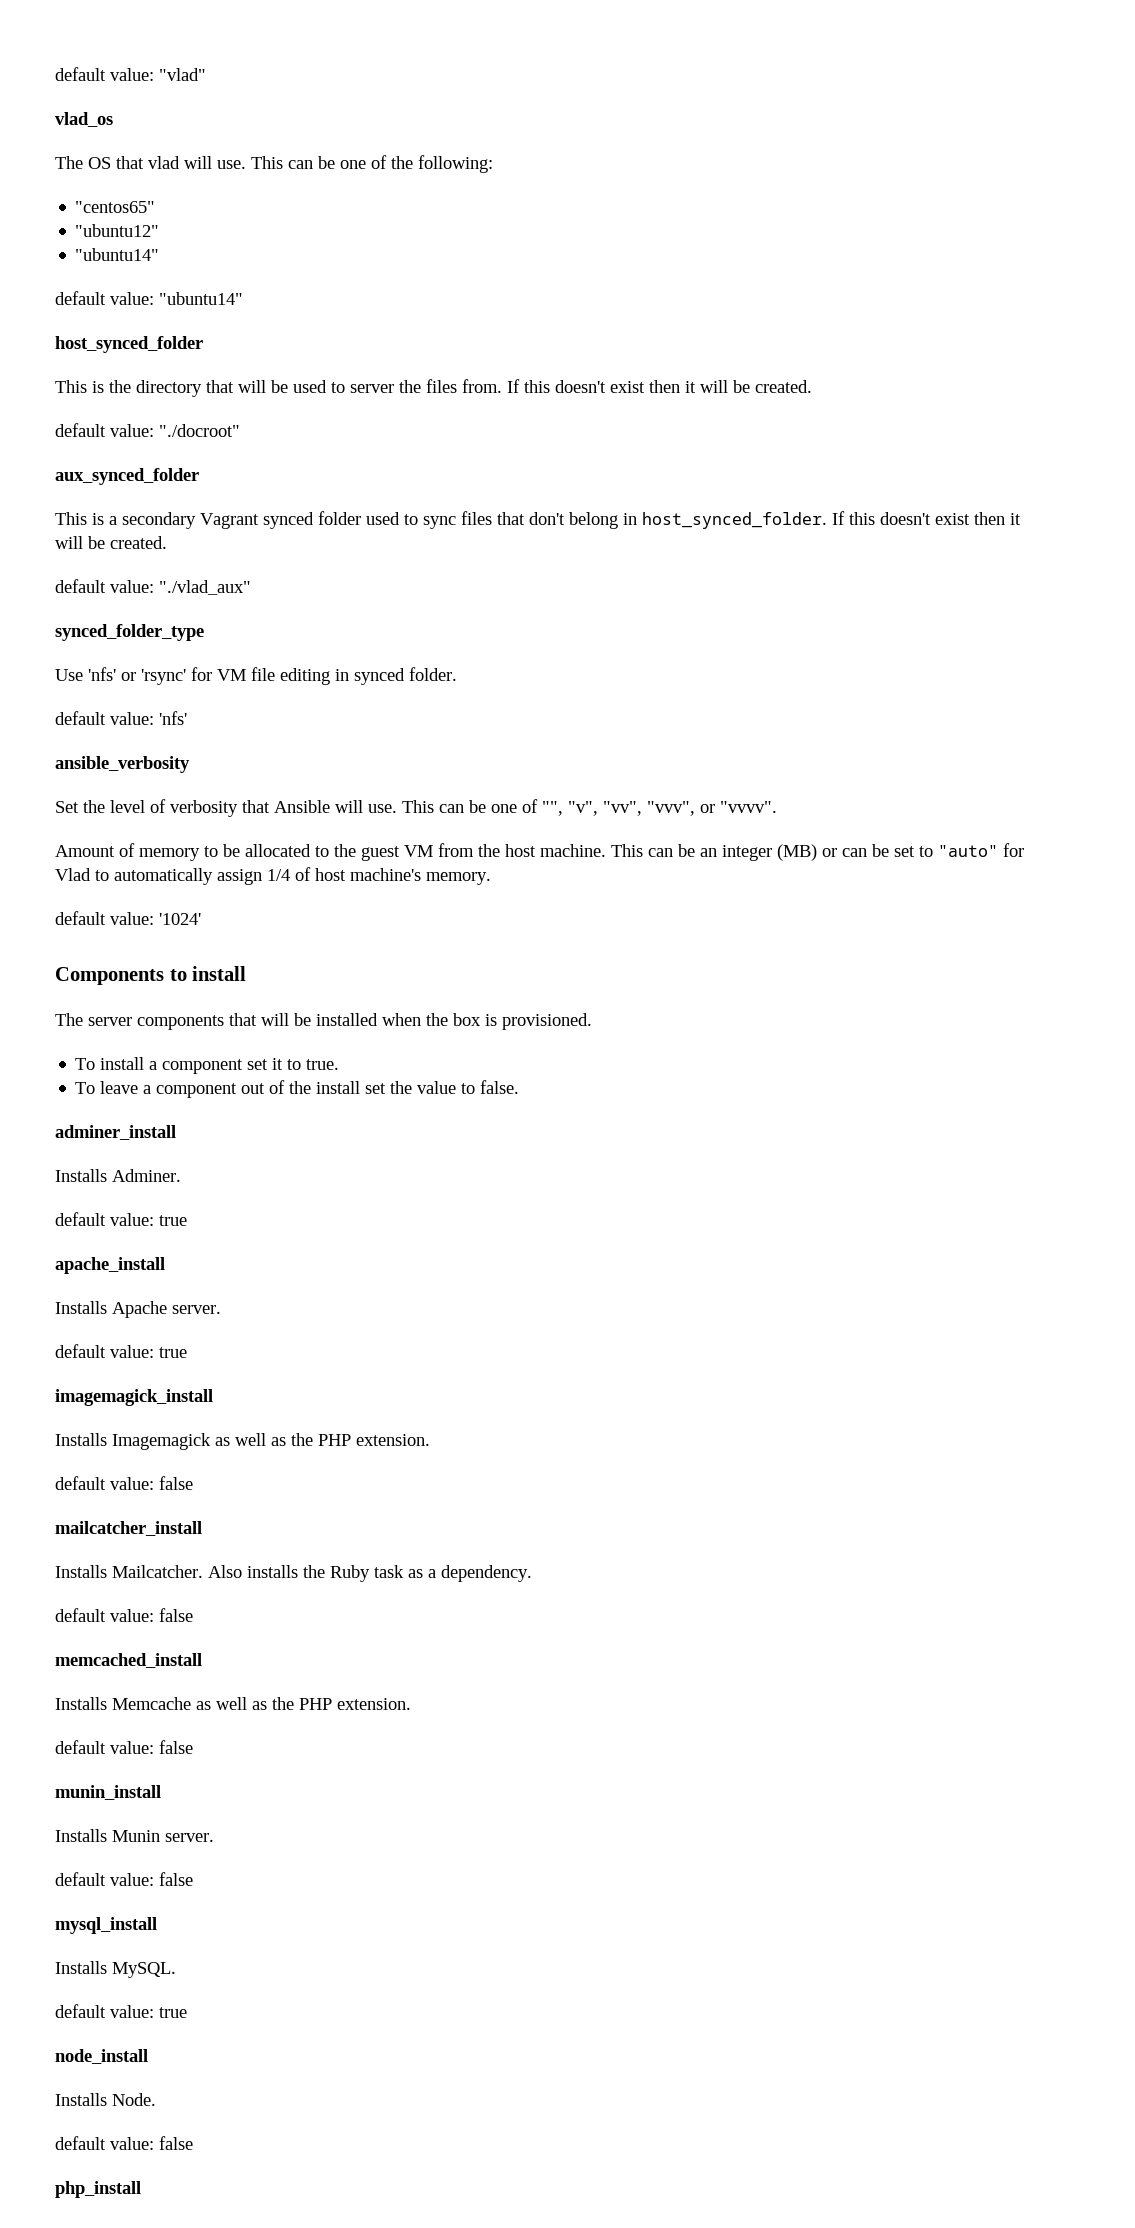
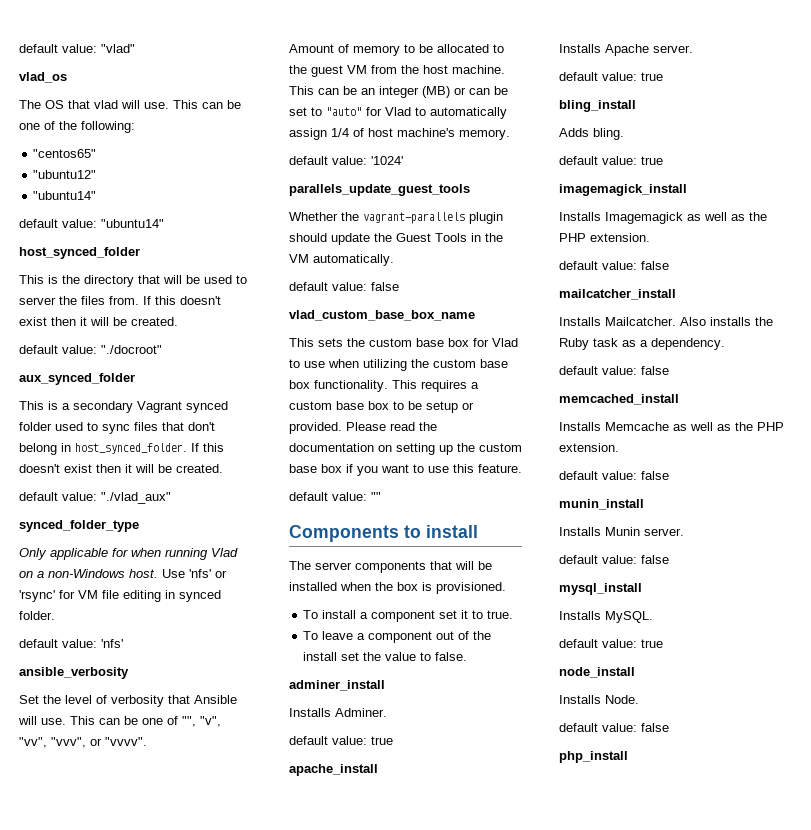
+ Only applicable for when running Vlad on a non-Windows host.
+ parallels_update_guest_tools
+ Whether the vagrant-parallels plugin should update the Guest Tools in the VM automatically.
+ default value: false
+ vlad_custom_base_box_name
+ This sets the custom base box for Vlad to use when utilizing the custom base box functionality. This requires a custom base box to be setup or provided. Please read the documentation on setting up the custom base box if you want to use this feature.
+ default value: ""
+ bling_install
+ Adds bling.
+ default value: true

